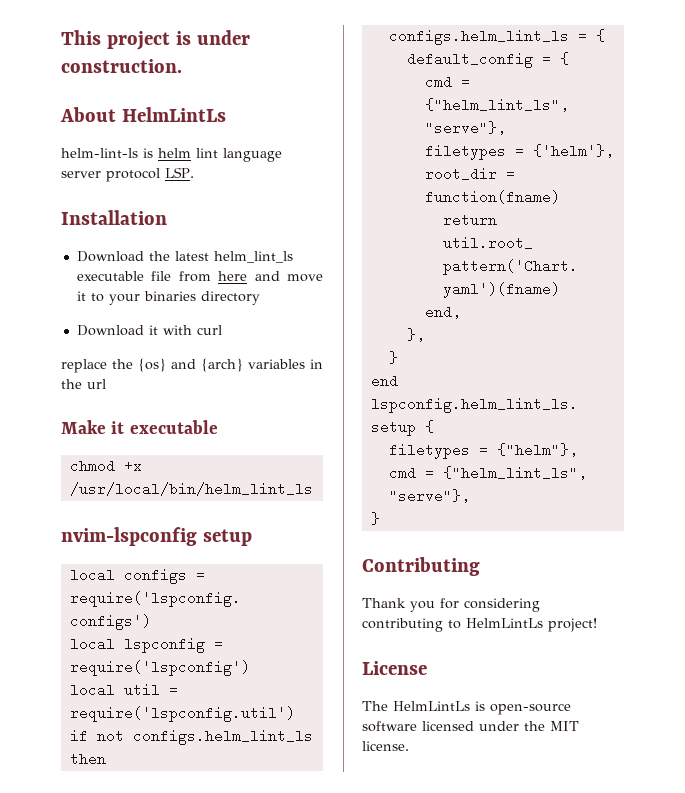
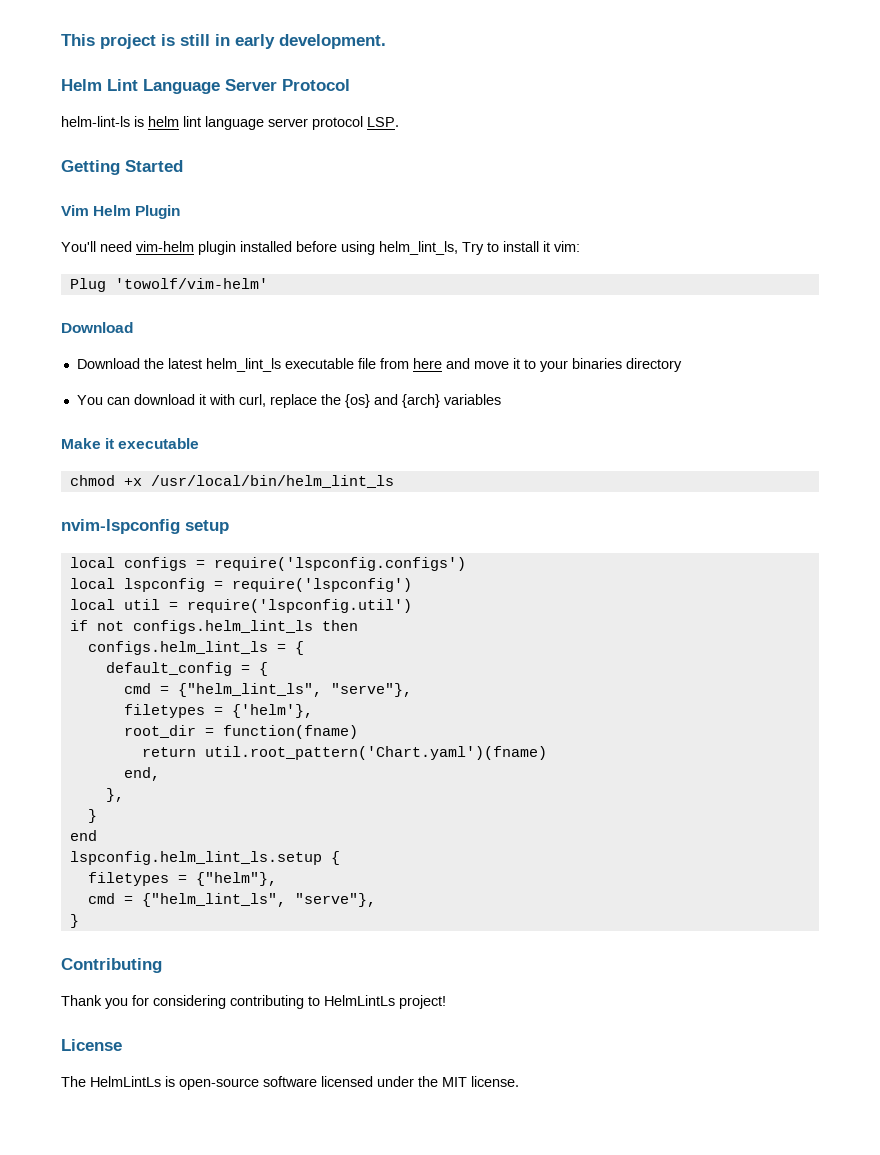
- This project is under construction.
- About HelmLintLs
+ This project is still in early development.
+ Helm Lint Language Server Protocol
- Installation
+ Getting Started
+ Vim Helm Plugin
+ You'll need vim-helm plugin installed before using helm_lint_ls, Try to install it vim:
+ Plug 'towolf/vim-helm'
+ Download
- Download it with curl
- replace the {os} and {arch} variables in the url
+ You can download it with curl, replace the {os} and {arch} variables

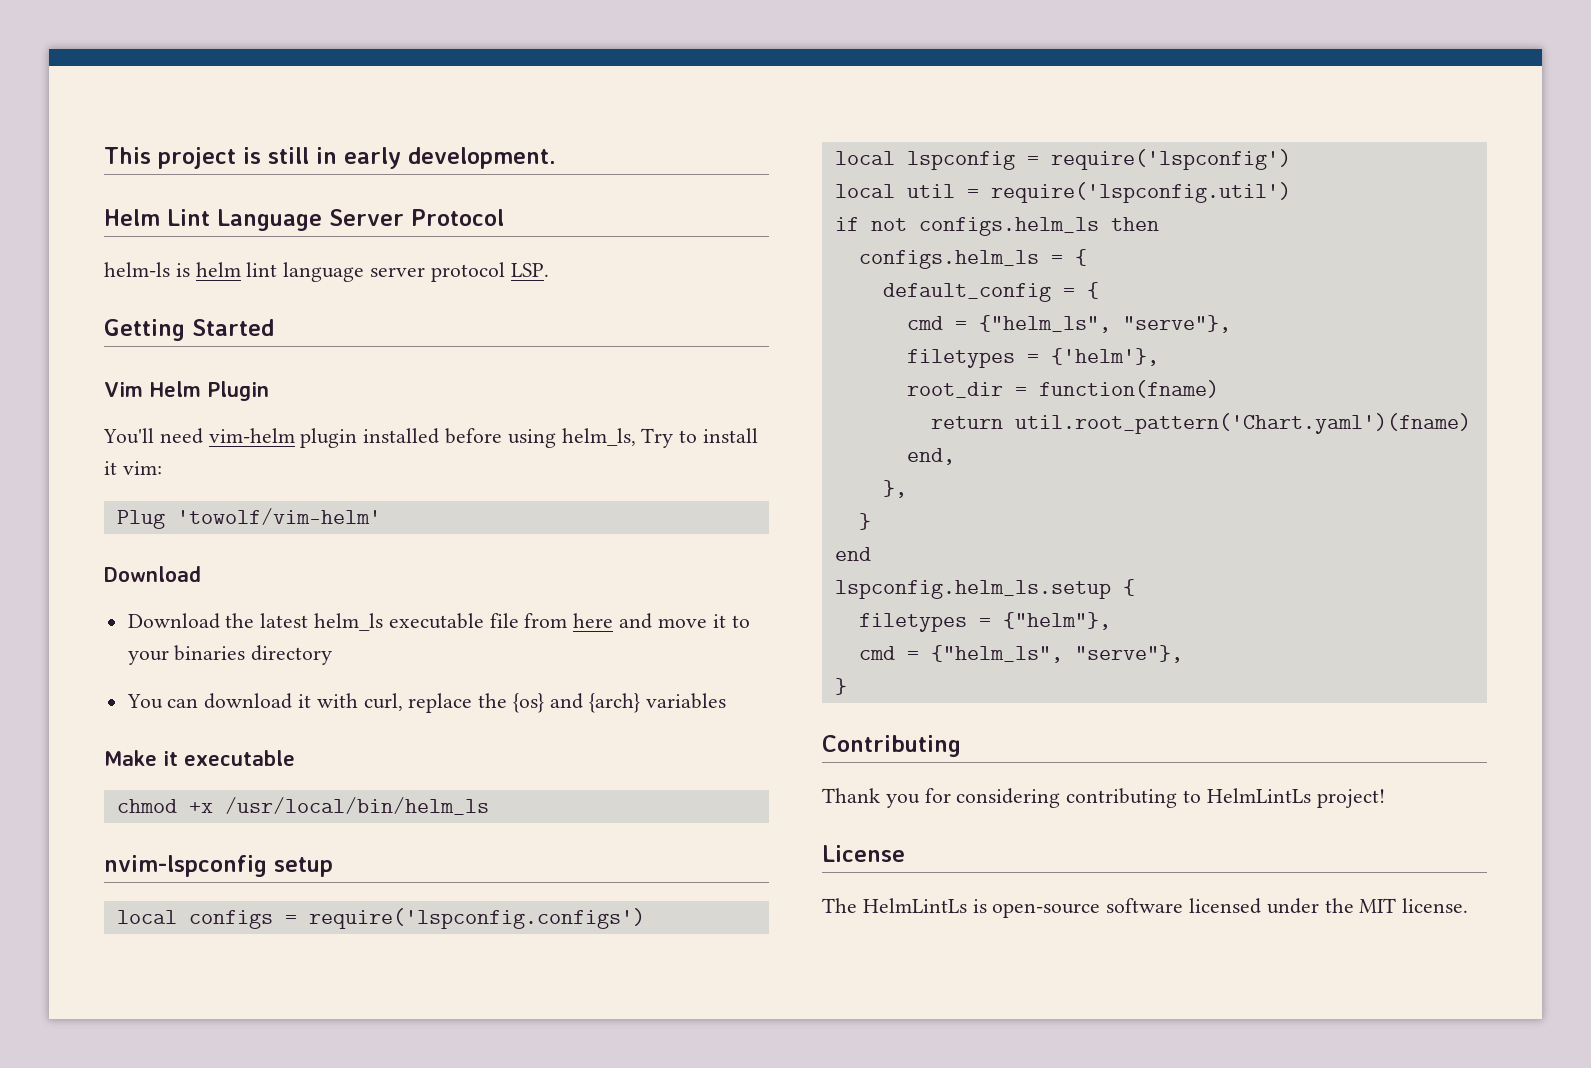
- helm-lint-ls is helm lint language server protocol LSP.
+ helm-ls is helm lint language server protocol LSP.
- You'll need vim-helm plugin installed before using helm_lint_ls, Try to install it vim:
+ You'll need vim-helm plugin installed before using helm_ls, Try to install it vim:
- Download the latest helm_lint_ls executable file from here and move it to your binaries directory
+ Download the latest helm_ls executable file from here and move it to your binaries directory
- chmod +x /usr/local/bin/helm_lint_ls
+ chmod +x /usr/local/bin/helm_ls
- if not configs.helm_lint_ls then
+ if not configs.helm_ls then
- configs.helm_lint_ls = {
+ configs.helm_ls = {
  default_config = {
- cmd = {"helm_lint_ls", "serve"},
+ cmd = {"helm_ls", "serve"},
- lspconfig.helm_lint_ls.setup {
+ lspconfig.helm_ls.setup {
  filetypes = {"helm"},
- cmd = {"helm_lint_ls", "serve"},
+ cmd = {"helm_ls", "serve"},

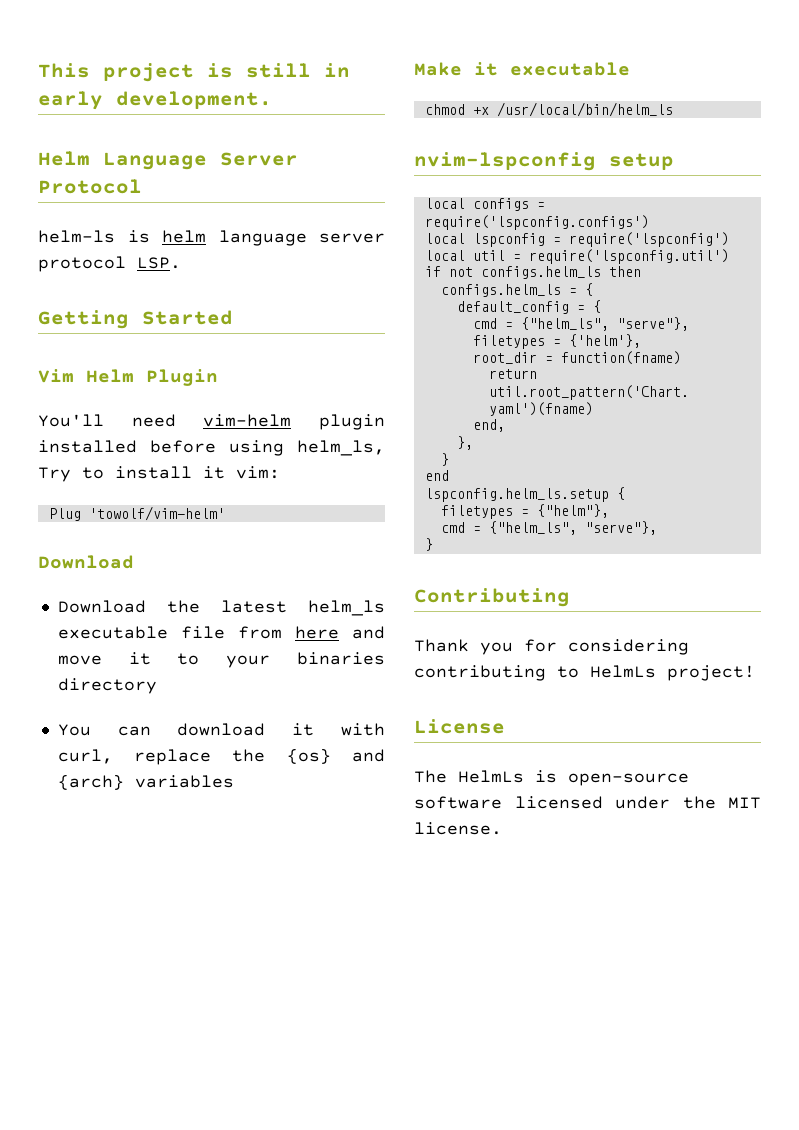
- Helm Lint Language Server Protocol
+ Helm Language Server Protocol
- helm-ls is helm lint language server protocol LSP.
+ helm-ls is helm language server protocol LSP.
- Thank you for considering contributing to HelmLintLs project!
+ Thank you for considering contributing to HelmLs project!
- The HelmLintLs is open-source software licensed under the MIT license.
+ The HelmLs is open-source software licensed under the MIT license.

